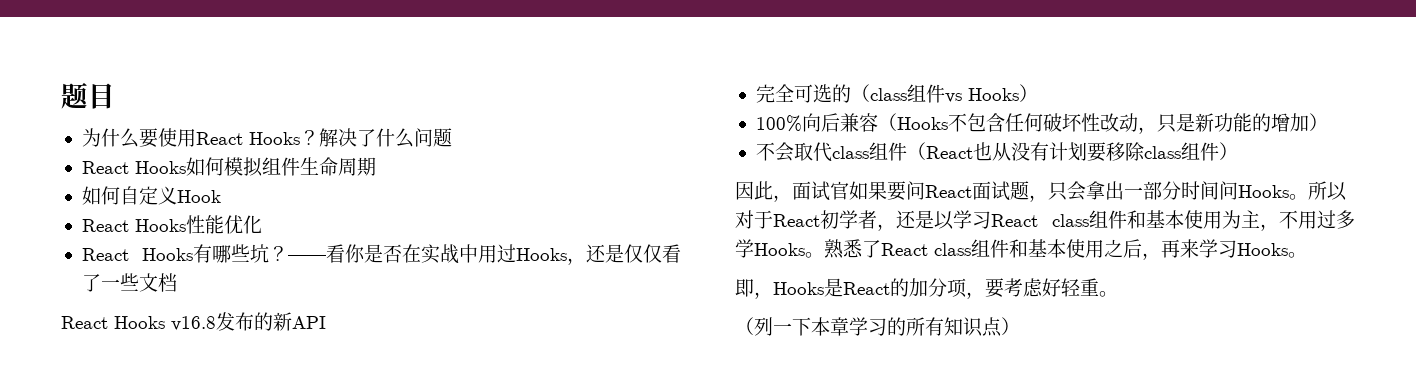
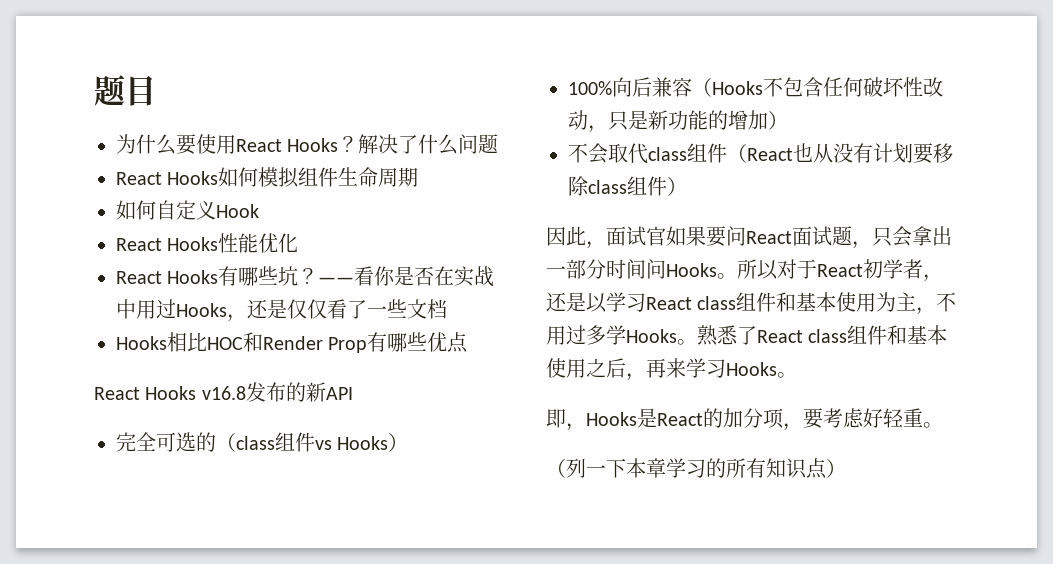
+ Hooks相比HOC和Render Prop有哪些优点

